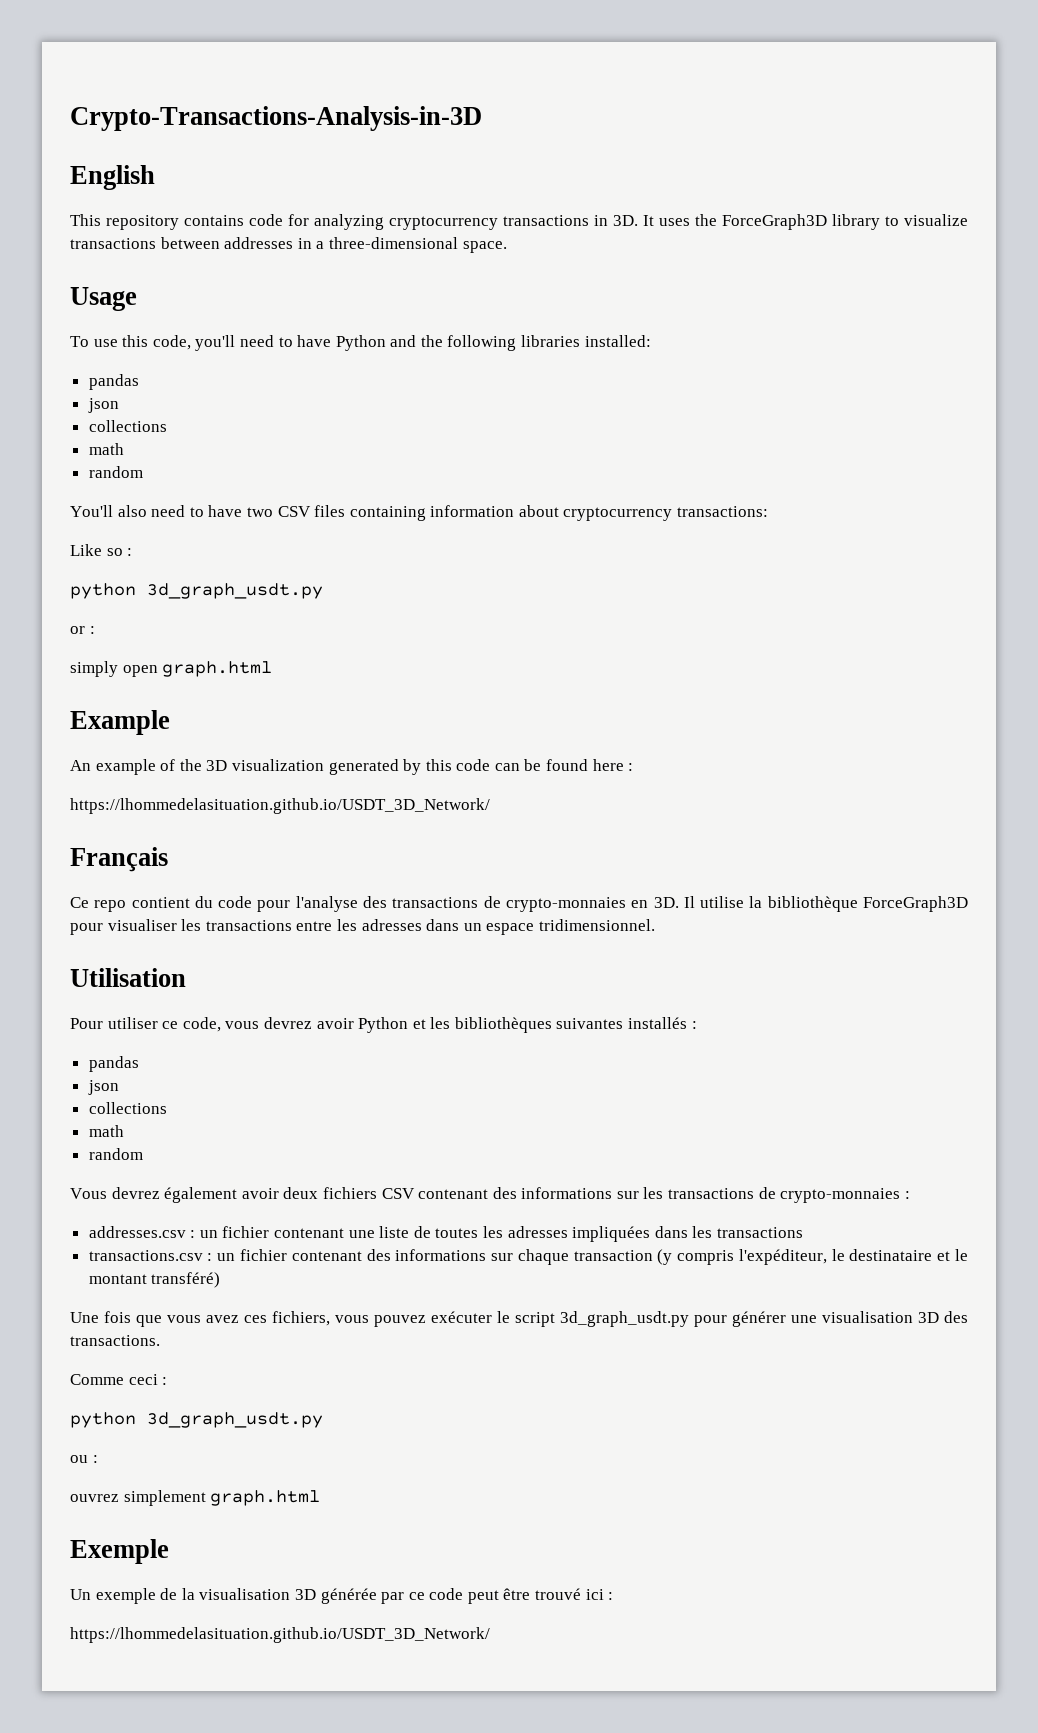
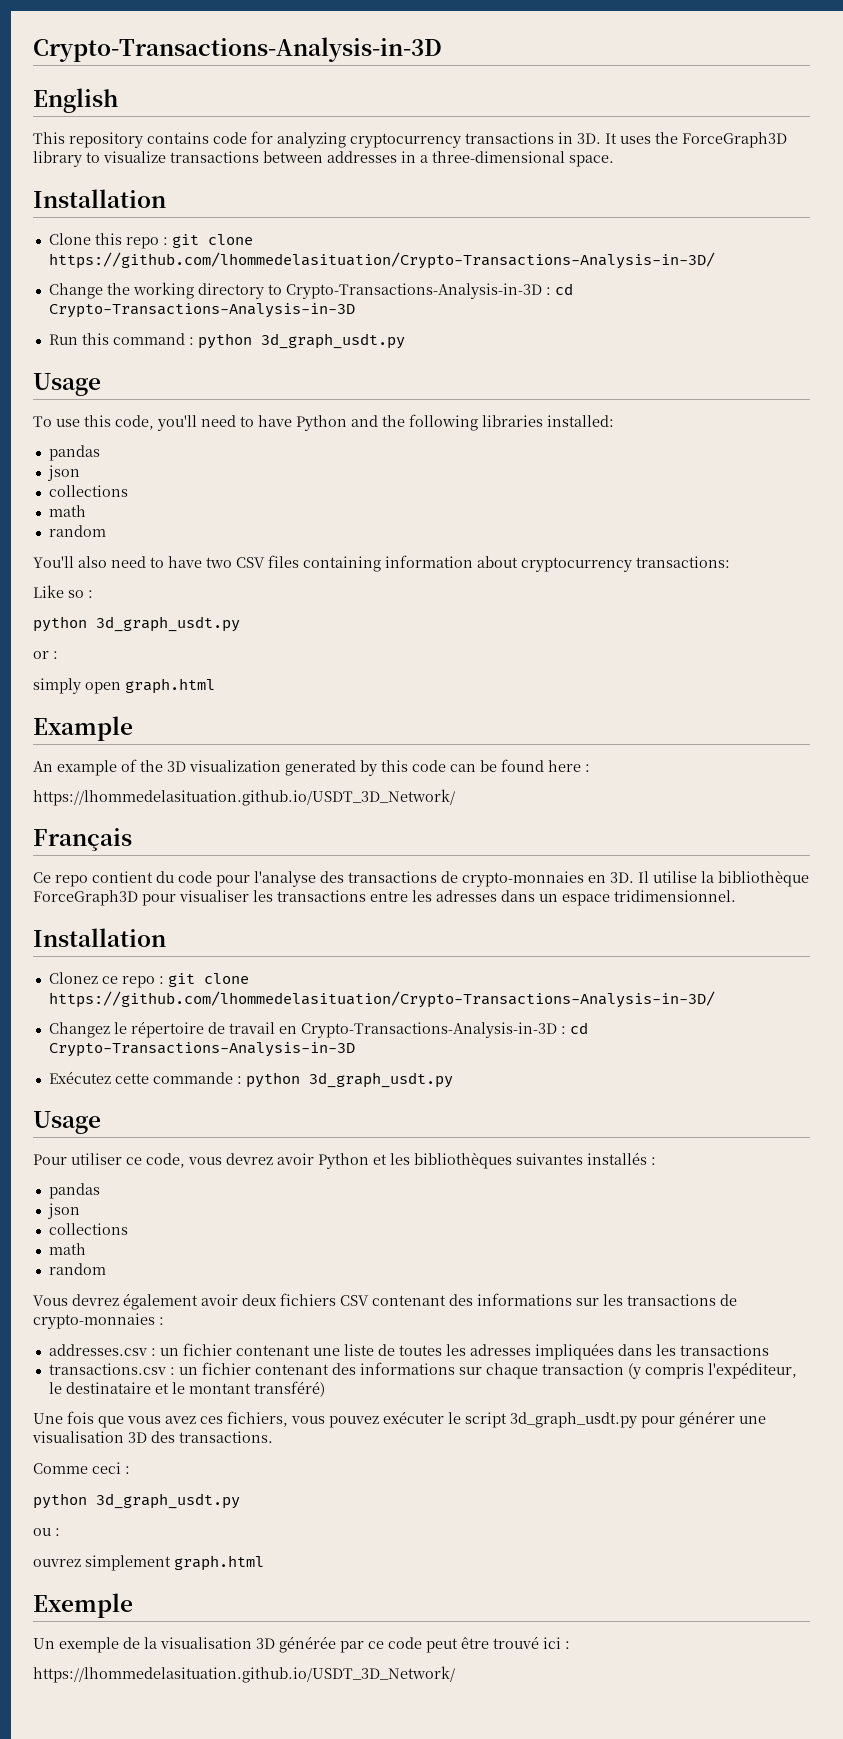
  It uses the ForceGraph3D library to visualize transactions between addresses in a three-dimensional space.
+ Installation
+ Clone this repo : git clone https://github.com/lhommedelasituation/Crypto-Transactions-Analysis-in-3D/
+ Change the working directory to Crypto-Transactions-Analysis-in-3D : cd Crypto-Transactions-Analysis-in-3D
+ Run this command : python 3d_graph_usdt.py
  Il utilise la bibliothèque ForceGraph3D pour visualiser les transactions entre les adresses dans un espace tridimensionnel.
- Utilisation
+ Installation
+ Clonez ce repo : git clone https://github.com/lhommedelasituation/Crypto-Transactions-Analysis-in-3D/
+ Changez le répertoire de travail en Crypto-Transactions-Analysis-in-3D : cd Crypto-Transactions-Analysis-in-3D
+ Exécutez cette commande : python 3d_graph_usdt.py
+ Usage

